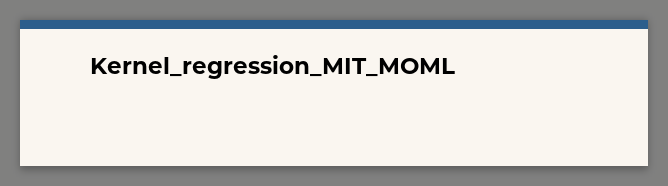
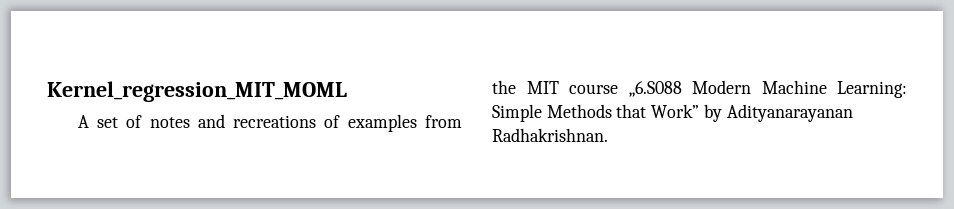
+ A set of notes and recreations of examples from the MIT course „6.S088 Modern Machine Learning: Simple Methods that Work” by Adityanarayanan Radhakrishnan.

